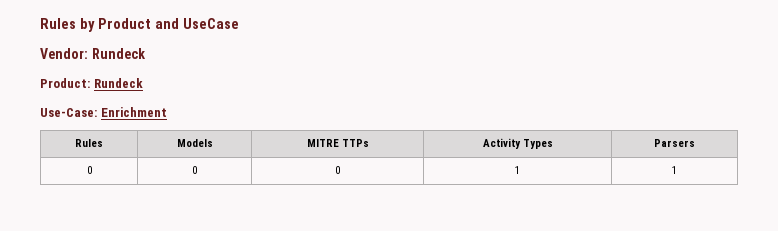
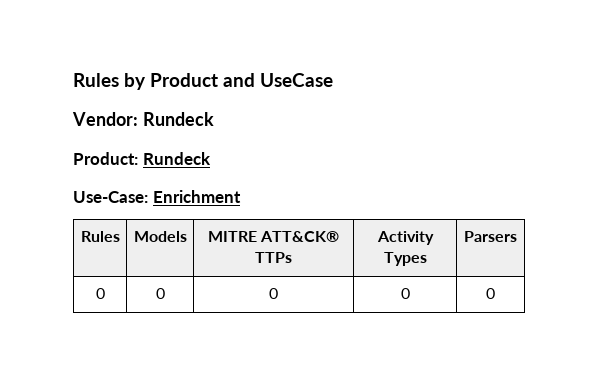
- Rules | Models | MITRE TTPs | Activity Types | Parsers
+ Rules | Models | MITRE ATT&CK® TTPs | Activity Types | Parsers
- 0 | 0 | 0 | 1 | 1
+ 0 | 0 | 0 | 0 | 0

